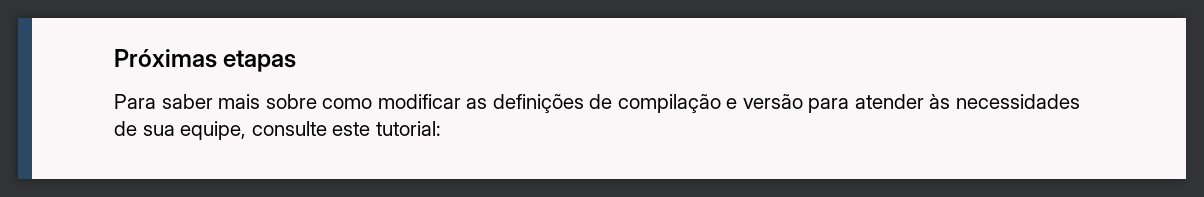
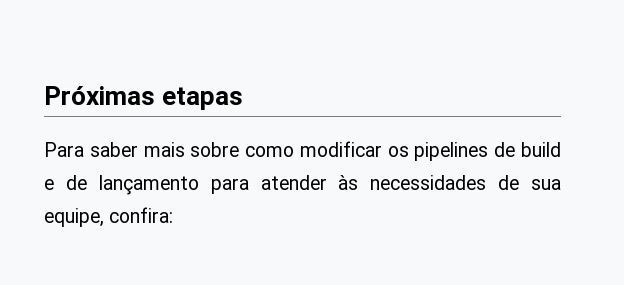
- Para saber mais sobre como modificar as definições de compilação e versão para atender às necessidades de sua equipe, consulte este tutorial:
+ Para saber mais sobre como modificar os pipelines de build e de lançamento para atender às necessidades de sua equipe, confira:

